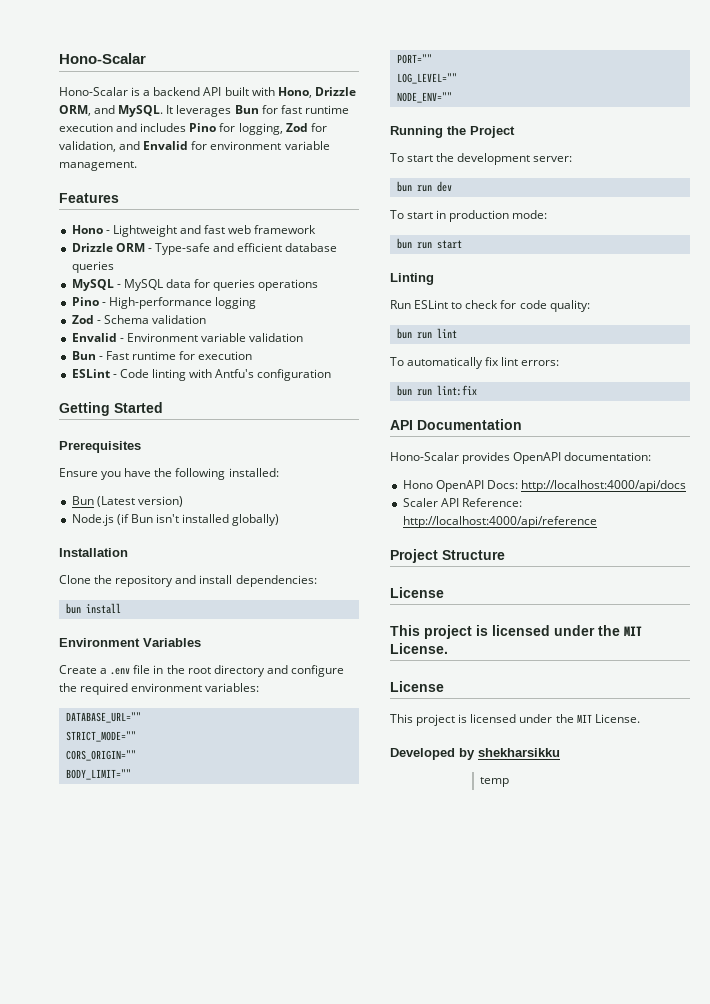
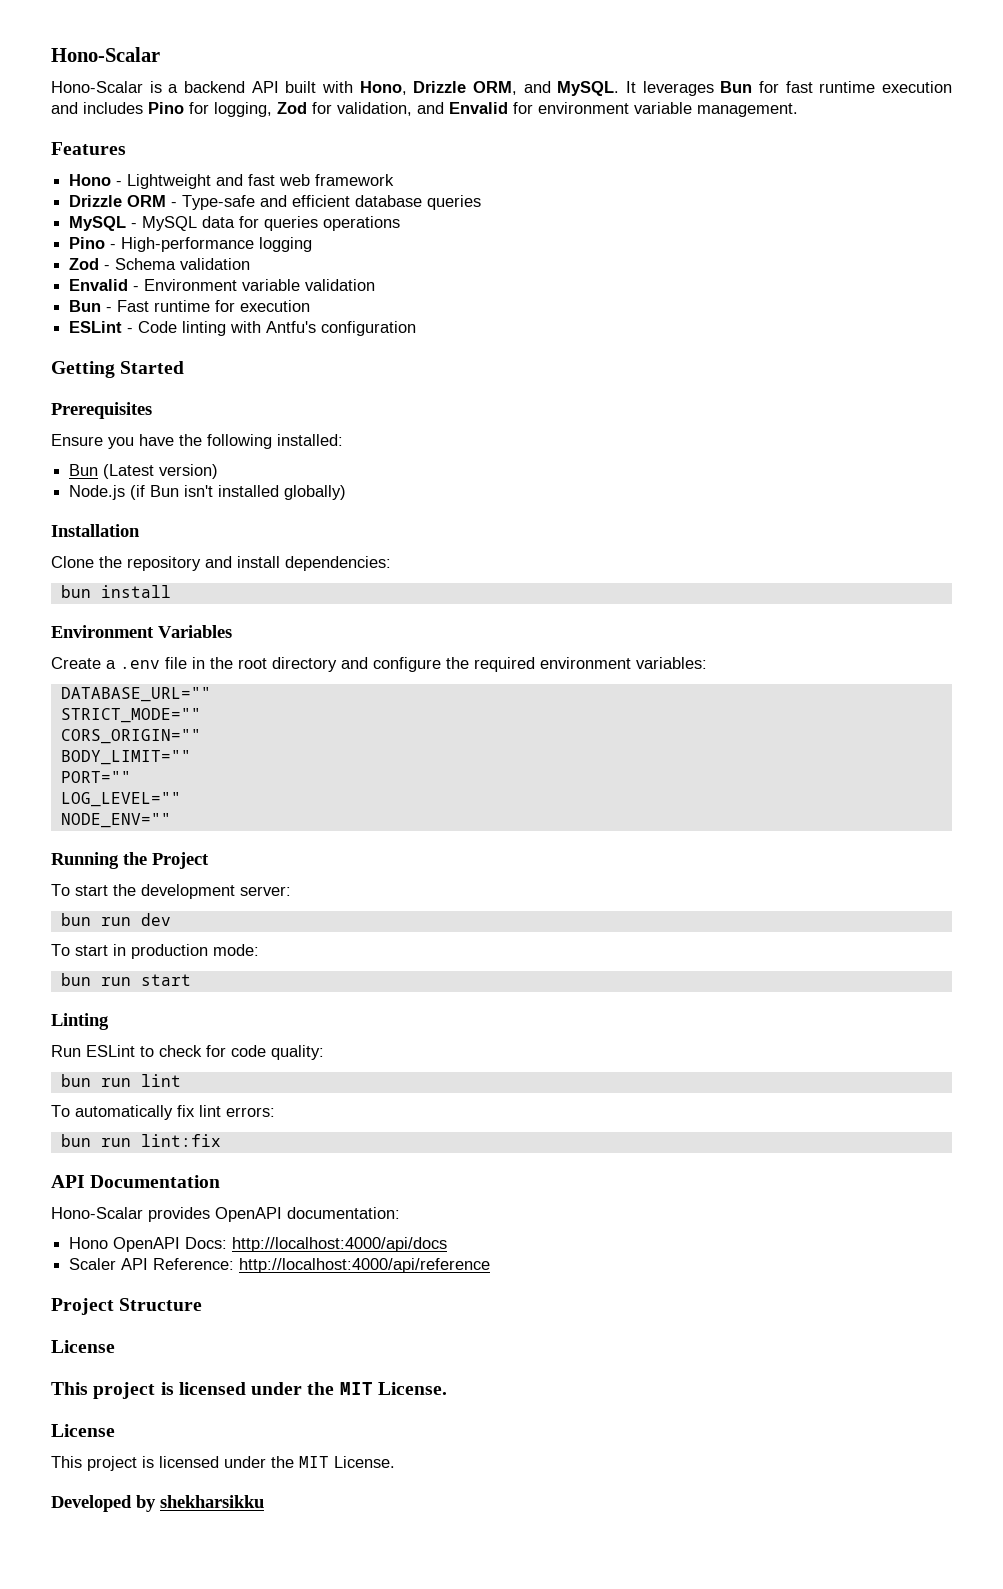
- temp

